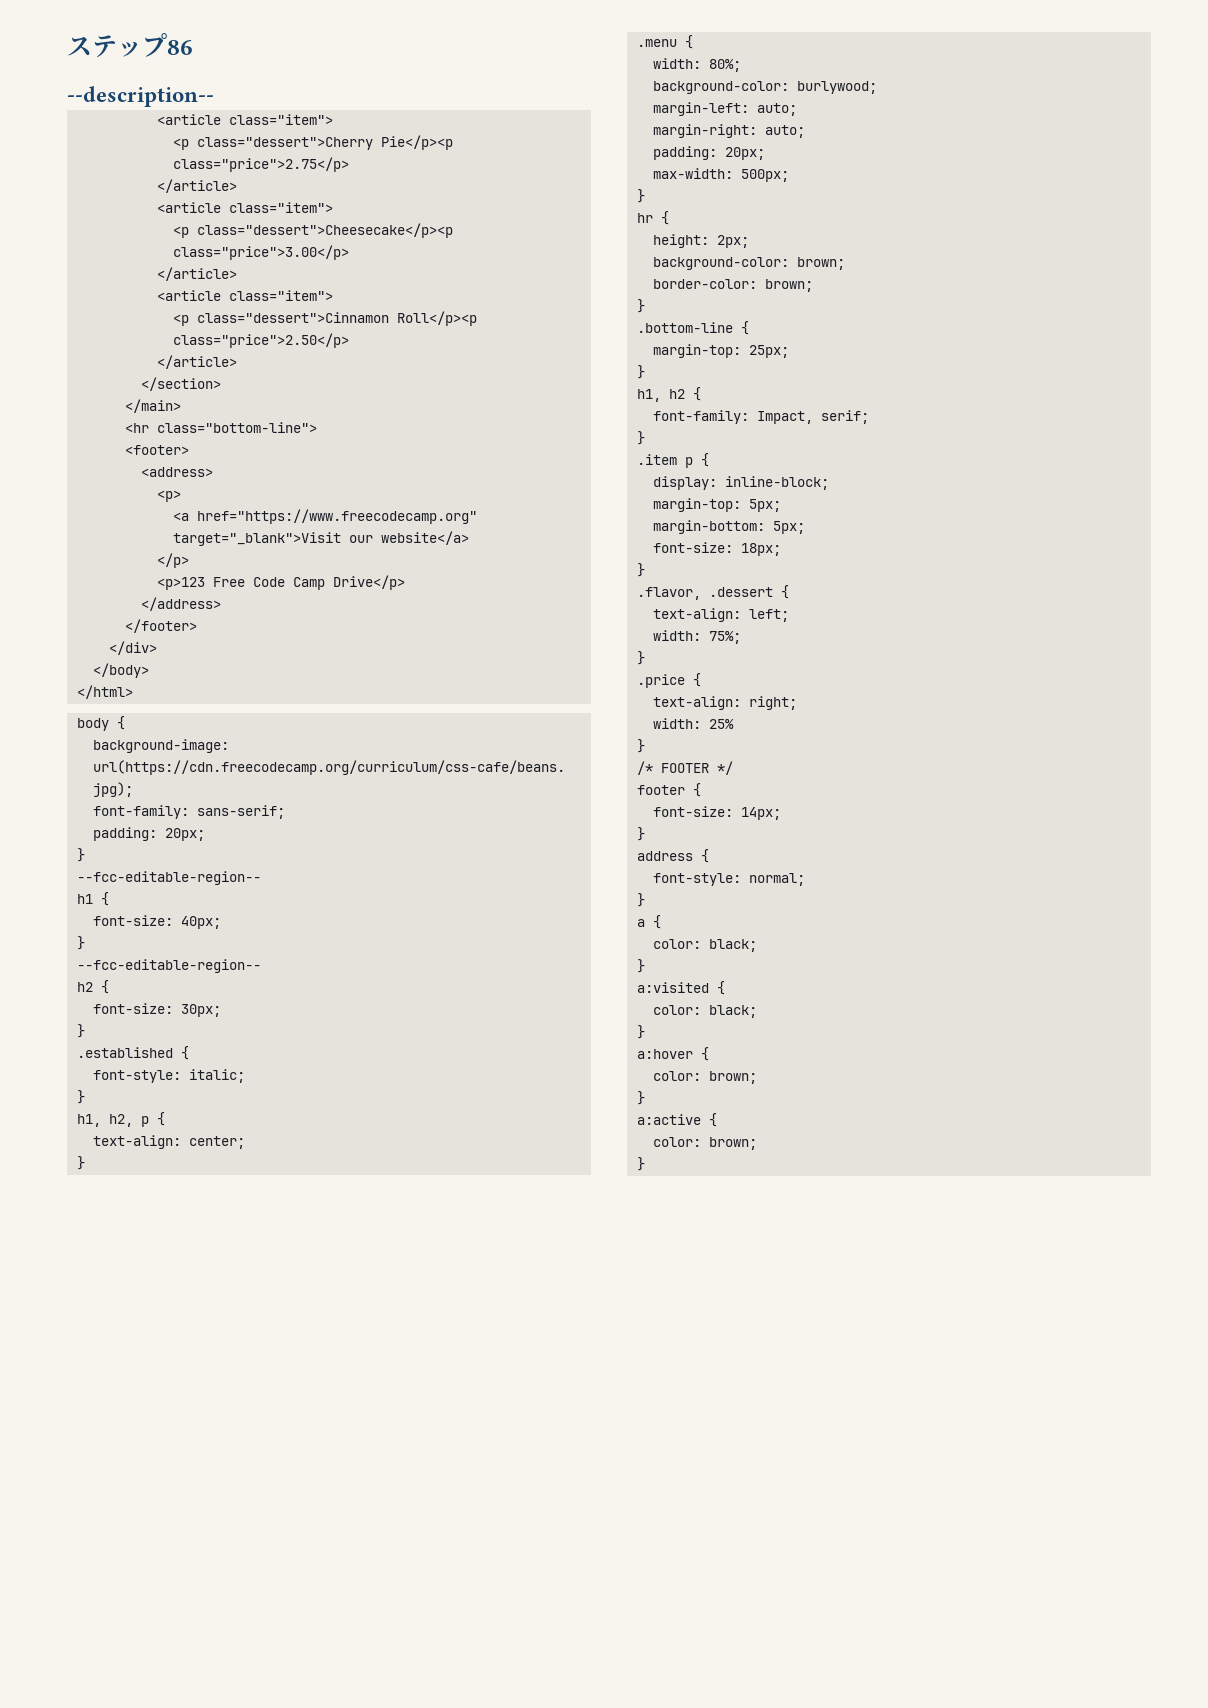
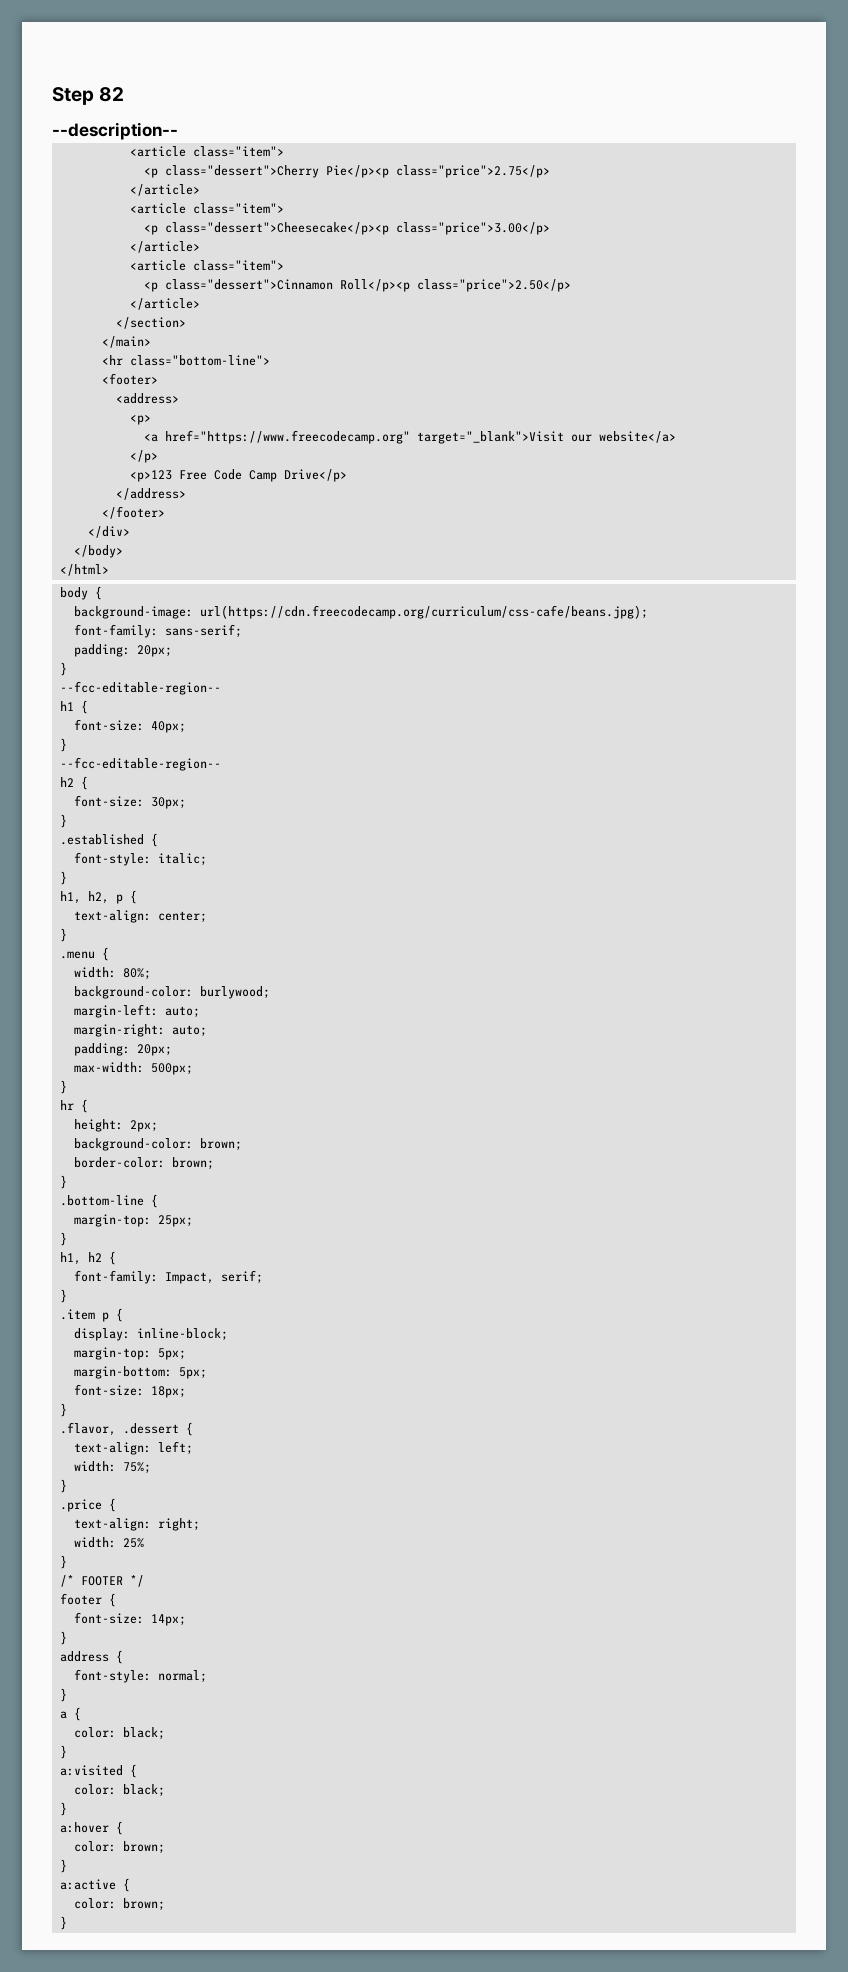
- ステップ86
+ Step 82

